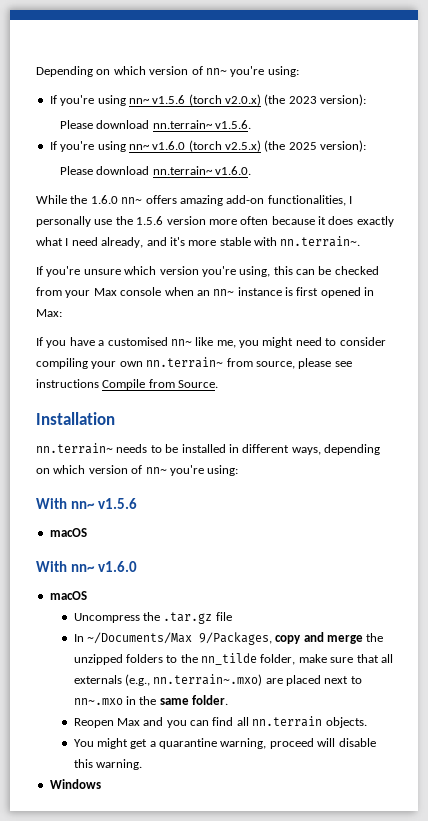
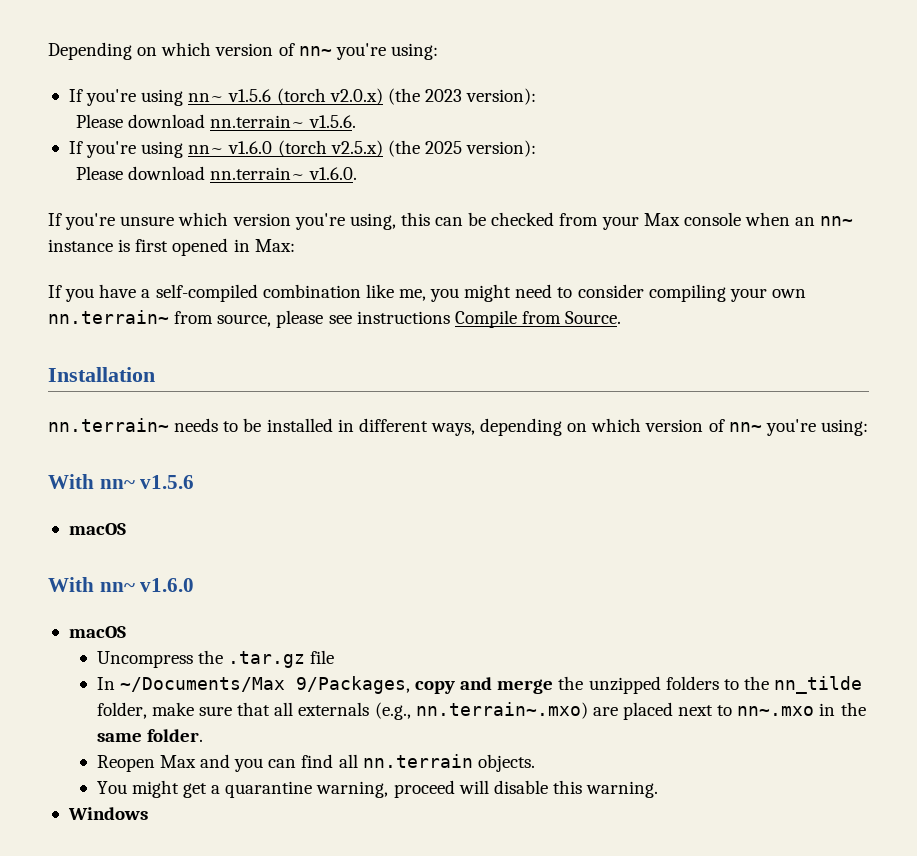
- While the 1.6.0 nn~ offers amazing add-on functionalities, I personally use the 1.5.6 version more often because it does exactly what I need already, and it's more stable with nn.terrain~.
- If you have a customised nn~ like me, you might need to consider compiling your own nn.terrain~ from source, please see instructions Compile from Source.
+ If you have a self-compiled combination like me, you might need to consider compiling your own nn.terrain~ from source, please see instructions Compile from Source.

